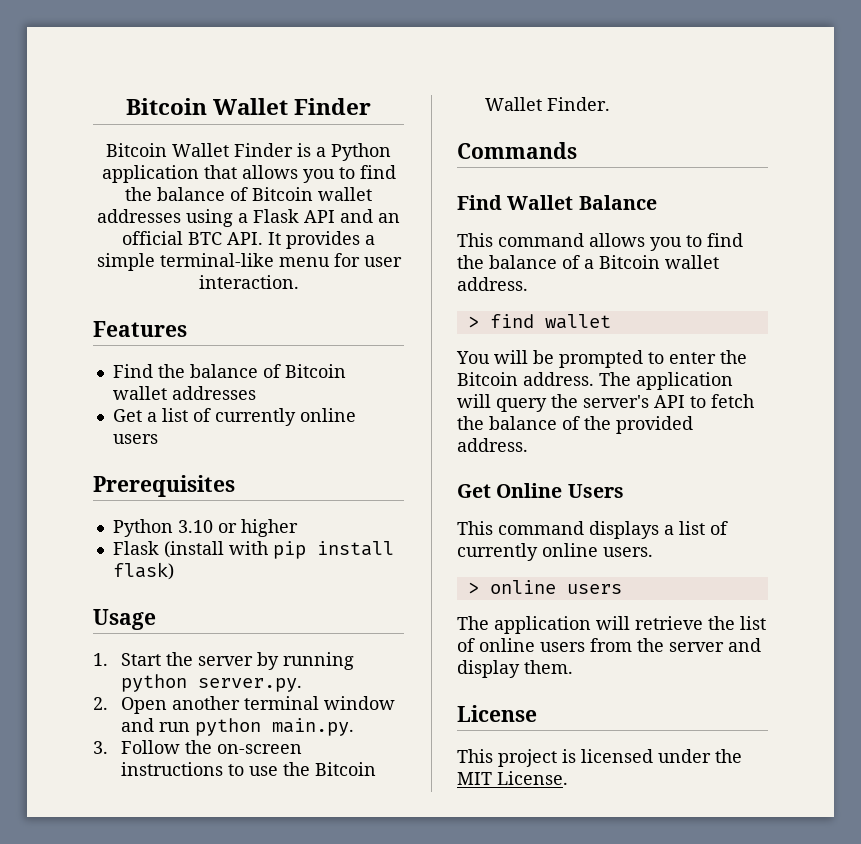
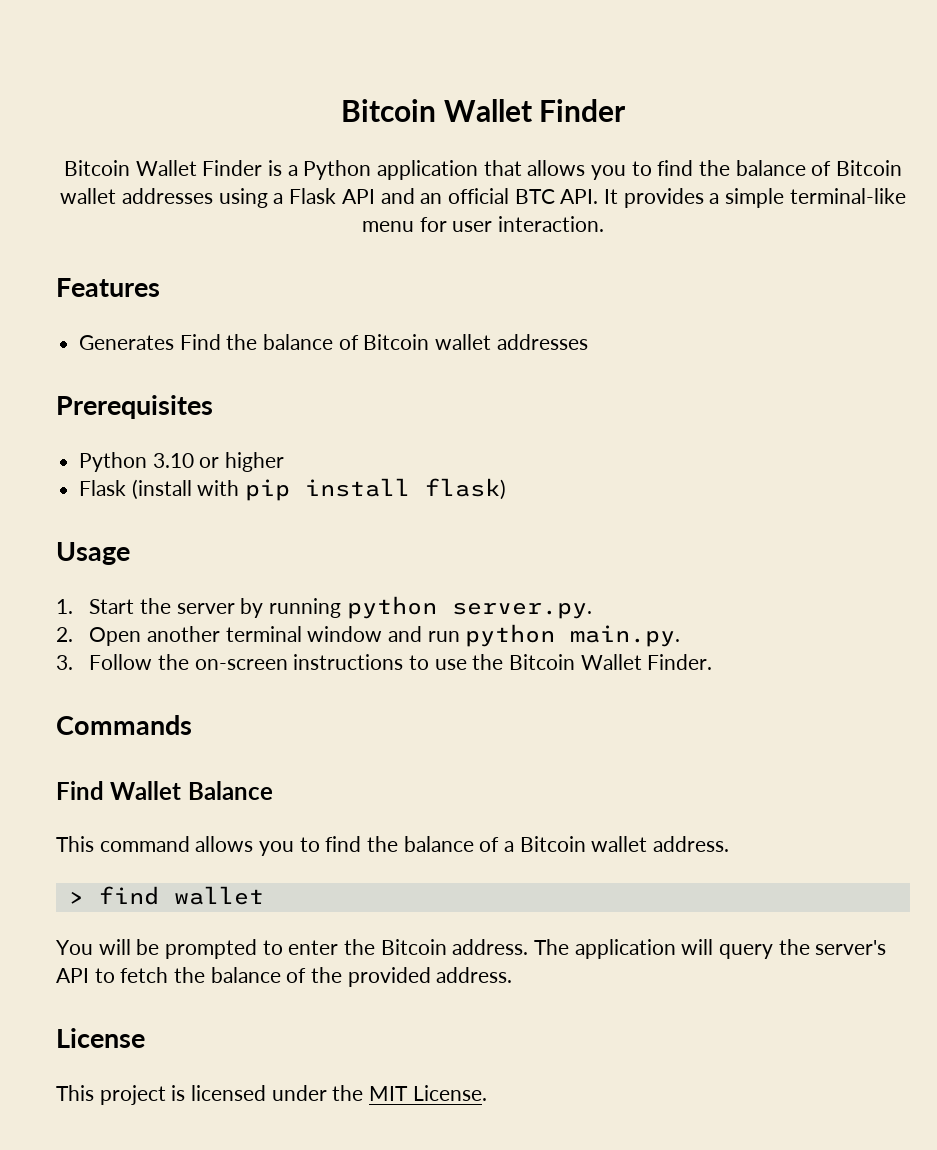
- Find the balance of Bitcoin wallet addresses
+ Generates Find the balance of Bitcoin wallet addresses
- Get a list of currently online users
- Get Online Users
- This command displays a list of currently online users.
- > online users
- The application will retrieve the list of online users from the server and display them.

